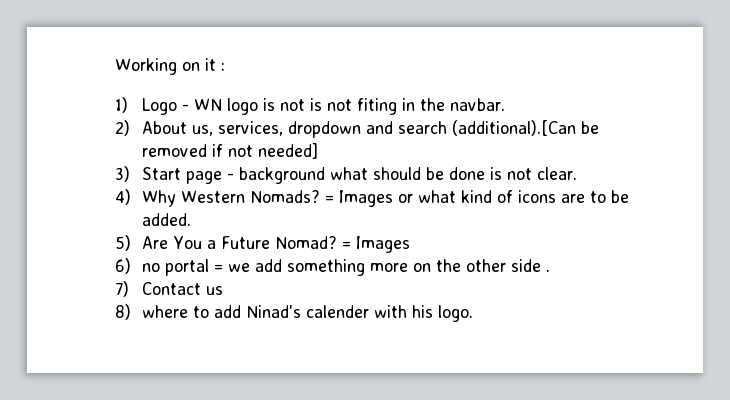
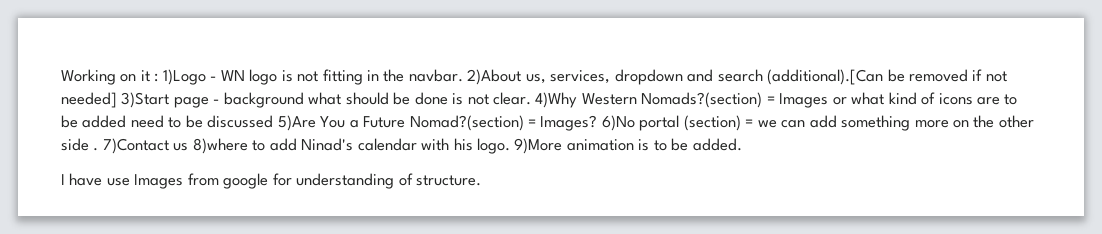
- Working on it :
- 1) Logo - WN logo is not is not fiting in the navbar.
- 2) About us, services, dropdown and search (additional).[Can be removed if not needed]
- 3) Start page - background what should be done is not clear.
- 4) Why Western Nomads? = Images or what kind of icons are to be added.
- 5) Are You a Future Nomad? = Images
- 6) no portal = we add something more on the other side .
- 7) Contact us
- 8) where to add Ninad's calender with his logo.
+ Working on it : 1)Logo - WN logo is not fitting in the navbar. 2)About us, services, dropdown and search (additional).[Can be removed if not needed] 3)Start page - background what should be done is not clear. 4)Why Western Nomads?(section) = Images or what kind of icons are to be added need to be discussed 5)Are You a Future Nomad?(section) = Images? 6)No portal (section) = we can add something more on the other side . 7)Contact us 8)where to add Ninad's calendar with his logo.
+ 9)More animation is to be added.
+ I have use Images from google for understanding of structure.

